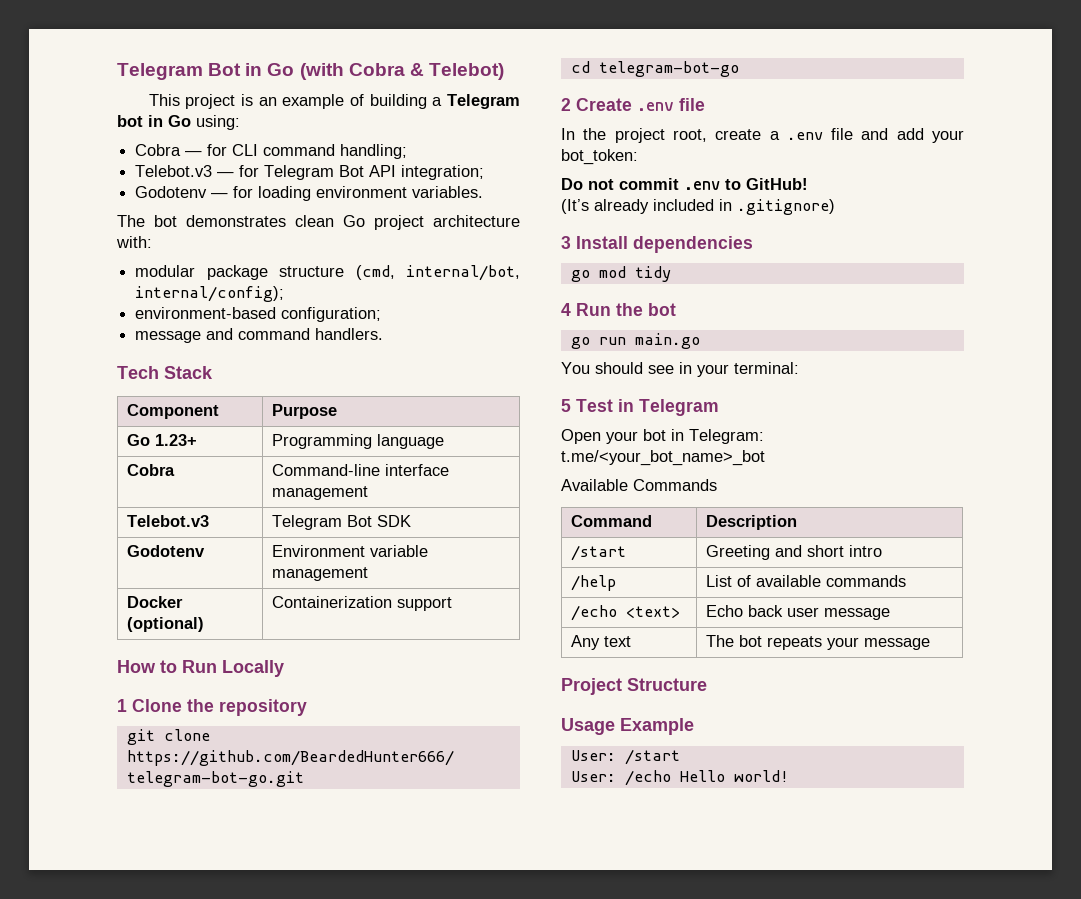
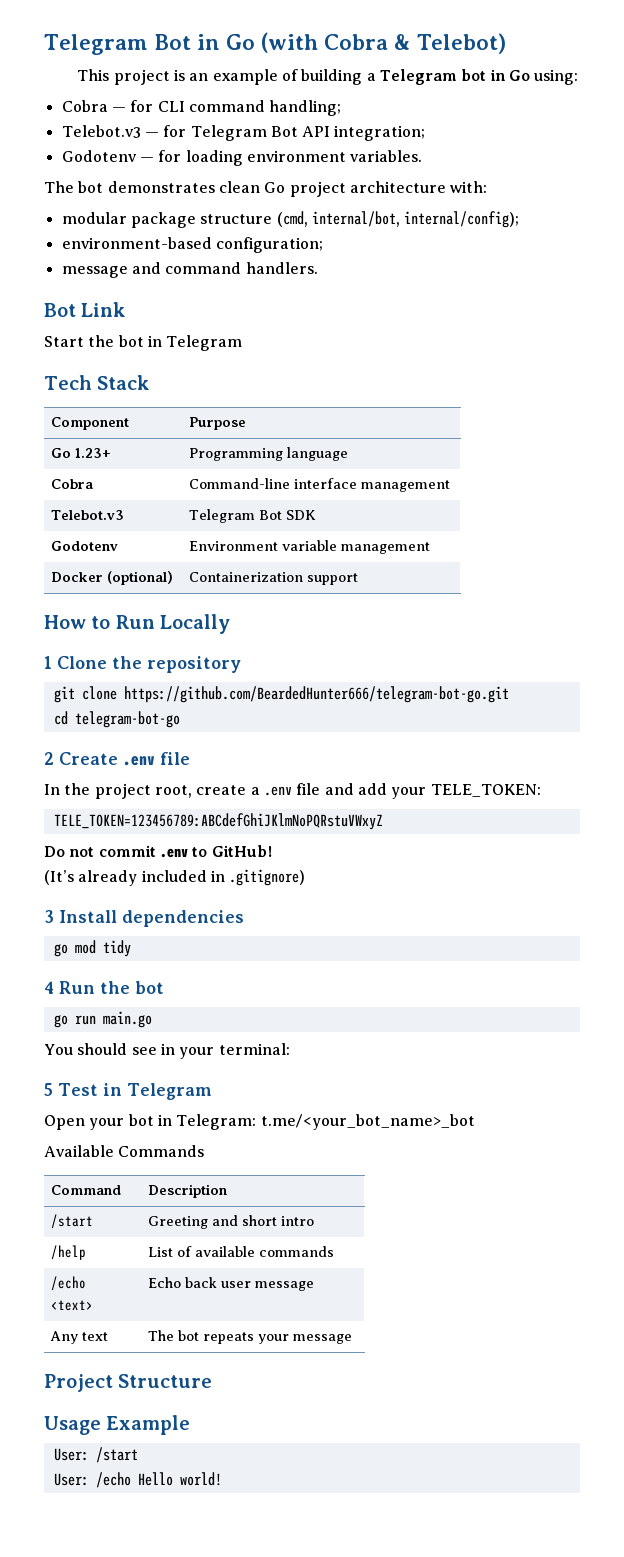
+ Bot Link
+ Start the bot in Telegram
- In the project root, create a .env file and add your bot_token:
+ In the project root, create a .env file and add your TELE_TOKEN:
+ TELE_TOKEN=123456789:ABCdefGhiJKlmNoPQRstuVWxyZ

